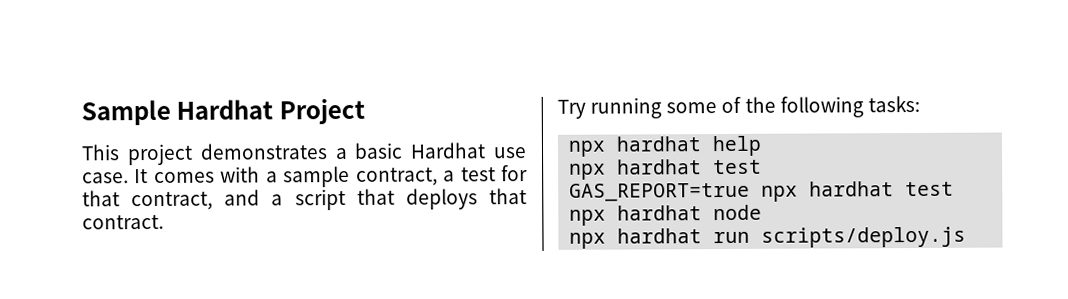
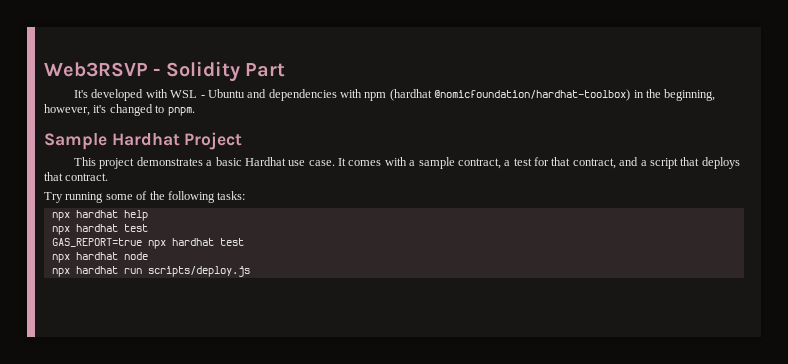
+ Web3RSVP - Solidity Part
+ It's developed with WSL - Ubuntu and dependencies with npm (hardhat @nomicfoundation/hardhat-toolbox) in the beginning, however, it's changed to pnpm.

